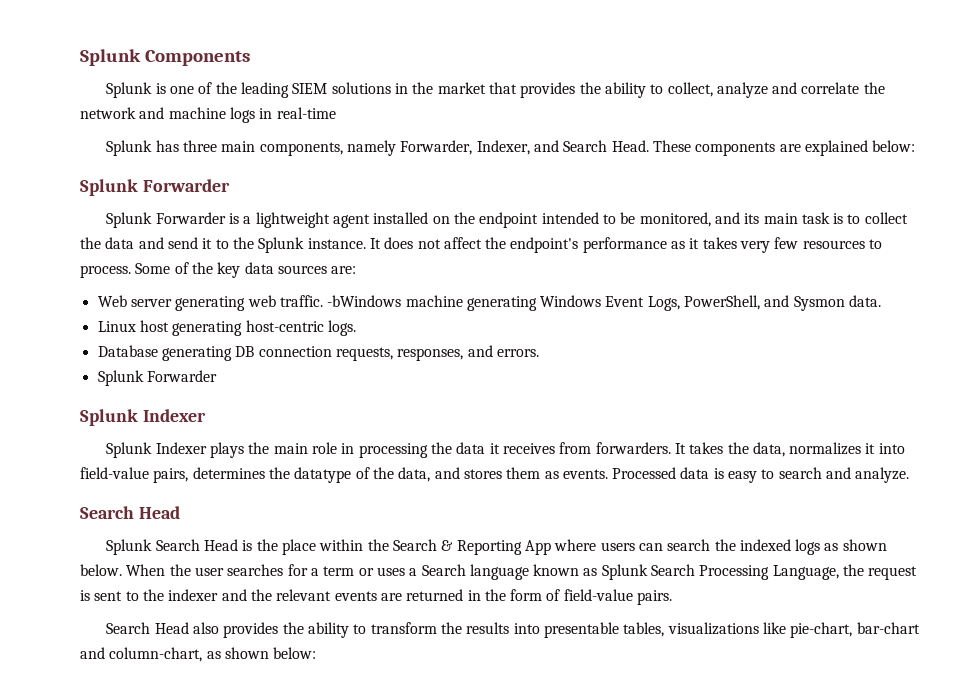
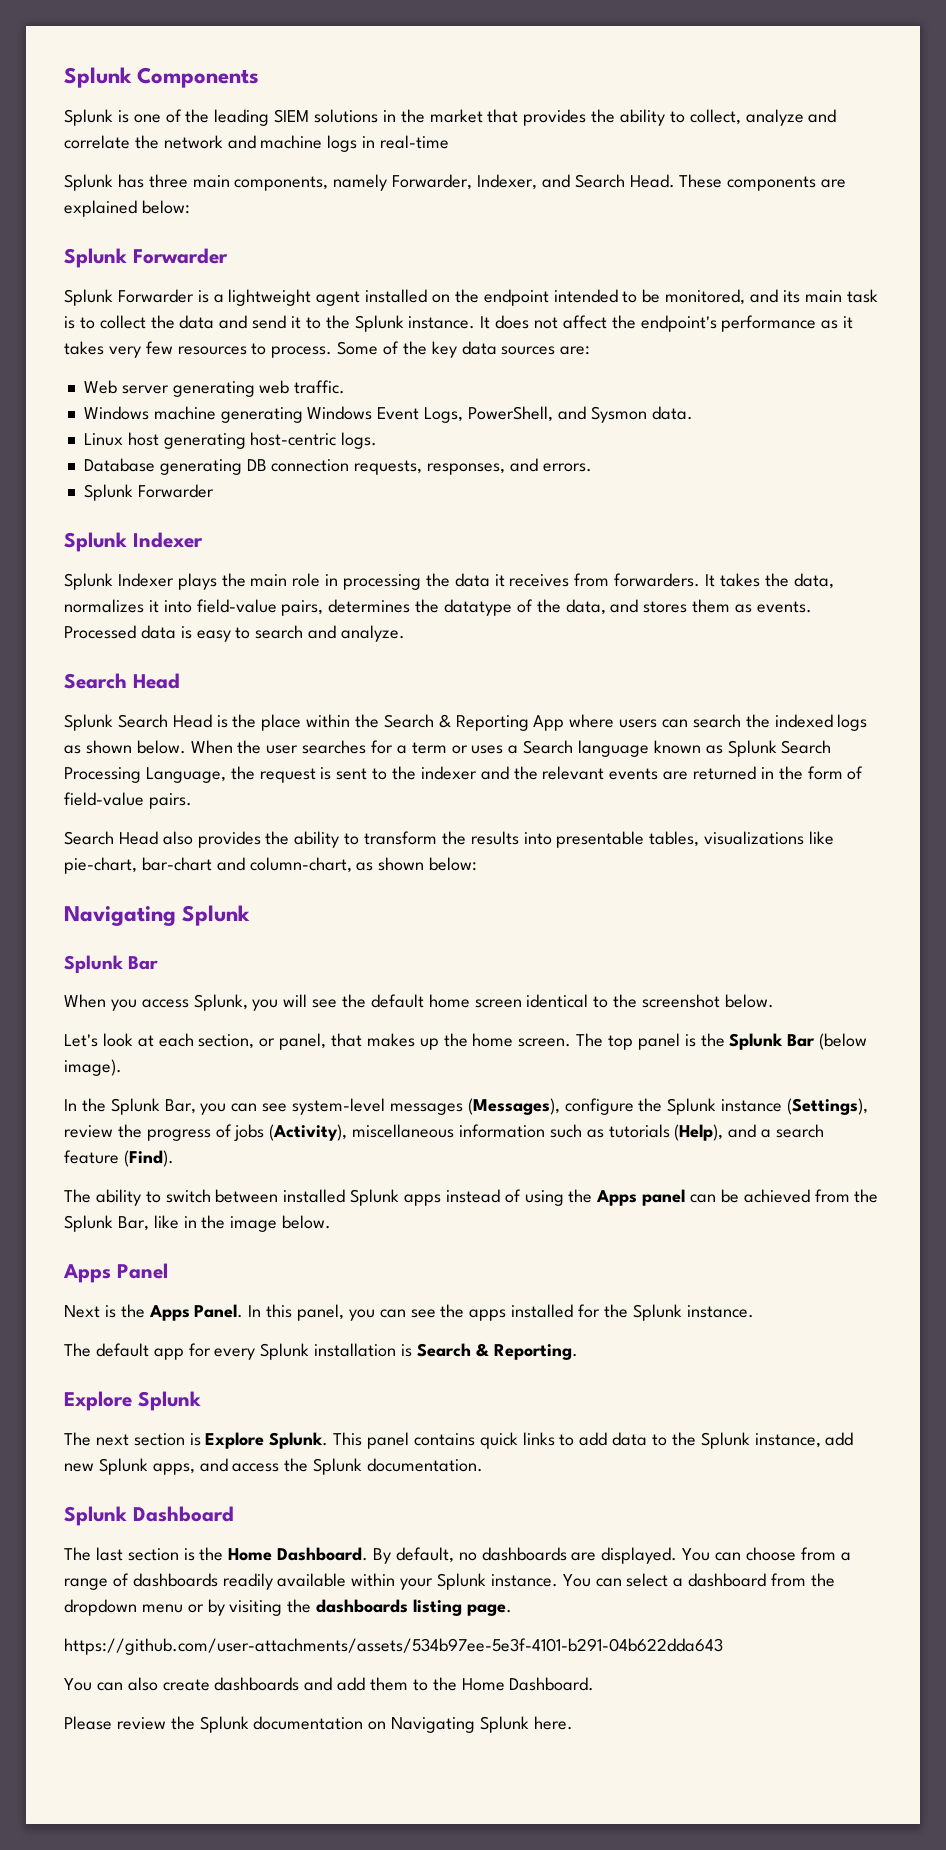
- Web server generating web traffic. -bWindows machine generating Windows Event Logs, PowerShell, and Sysmon data.
+ Web server generating web traffic.
+ Windows machine generating Windows Event Logs, PowerShell, and Sysmon data.
  Search Head also provides the ability to transform the results into presentable tables, visualizations like pie-chart, bar-chart and column-chart, as shown below:
+ Navigating Splunk
+ Splunk Bar
+ When you access Splunk, you will see the default home screen identical to the screenshot below.
+ Let's look at each section, or panel, that makes up the home screen. The top panel is the Splunk Bar (below image).
+ In the Splunk Bar, you can see system-level messages (Messages), configure the Splunk instance (Settings), review the progress of jobs (Activity), miscellaneous information such as tutorials (Help), and a search feature (Find).
+ The ability to switch between installed Splunk apps instead of using the Apps panel can be achieved from the Splunk Bar, like in the image below.
+ Apps Panel
+ Next is the Apps Panel. In this panel, you can see the apps installed for the Splunk instance.
+ The default app for every Splunk installation is Search & Reporting.
+ Explore Splunk
+ The next section is Explore Splunk. This panel contains quick links to add data to the Splunk instance, add new Splunk apps, and access the Splunk documentation.
+ Splunk Dashboard
+ The last section is the Home Dashboard. By default, no dashboards are displayed. You can choose from a range of dashboards readily available within your Splunk instance. You can select a dashboard from the dropdown menu or by visiting the dashboards listing page.
+ https://github.com/user-attachments/assets/534b97ee-5e3f-4101-b291-04b622dda643
+ You can also create dashboards and add them to the Home Dashboard.
+ Please review the Splunk documentation on Navigating Splunk here.

